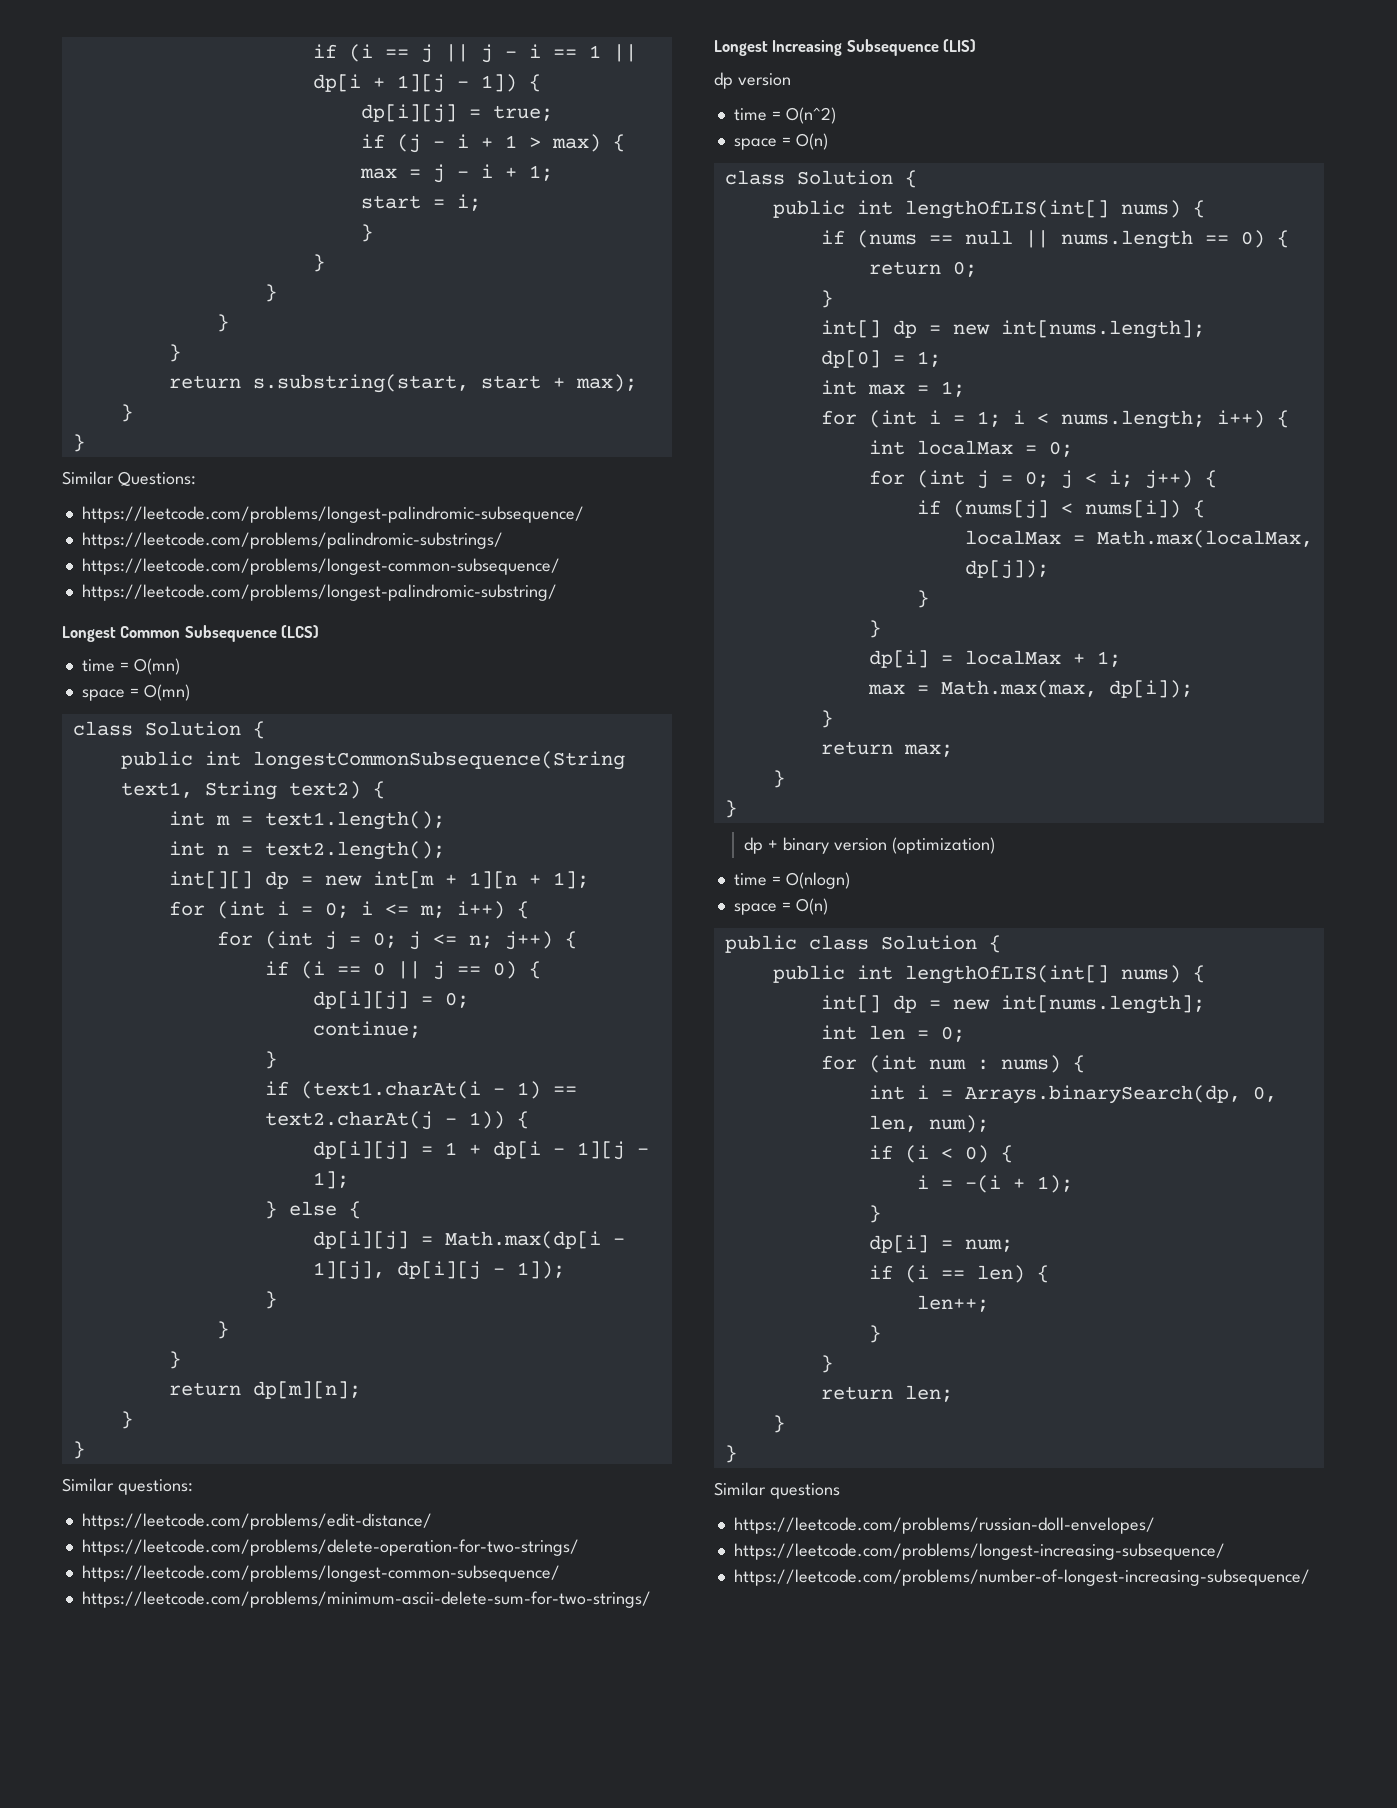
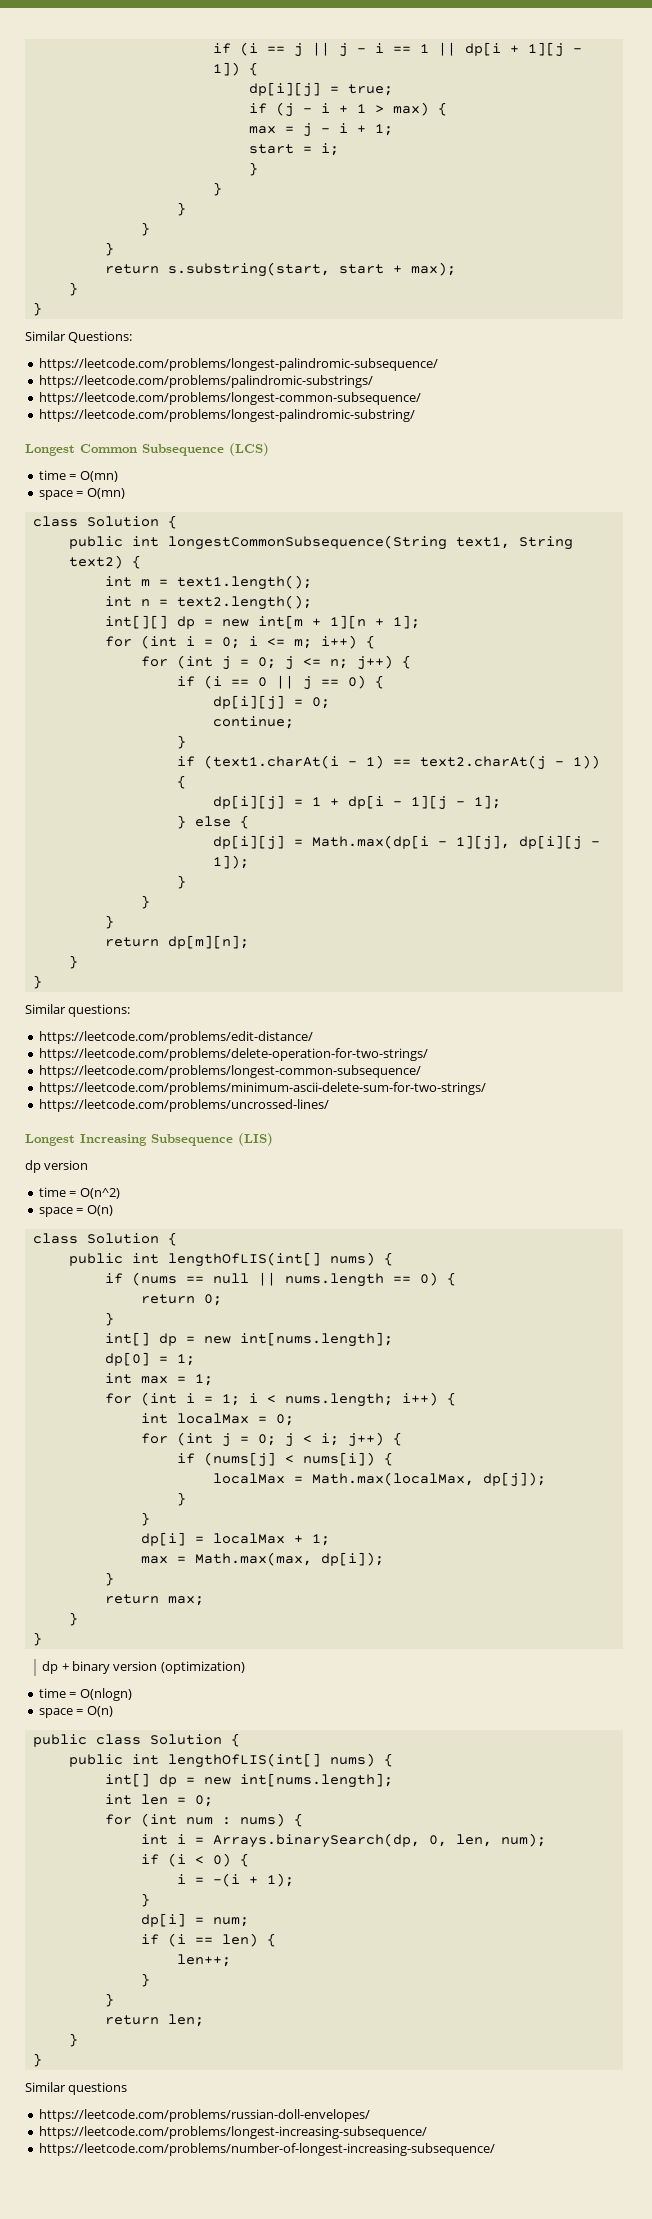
+ https://leetcode.com/problems/uncrossed-lines/

